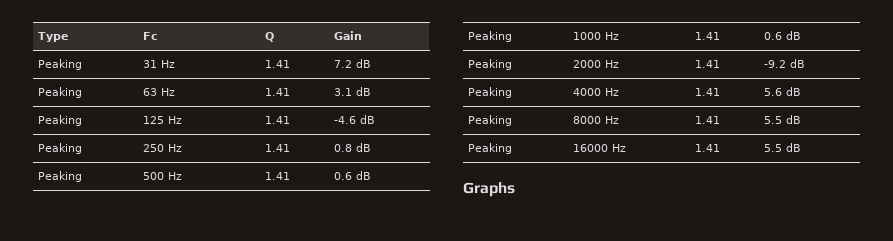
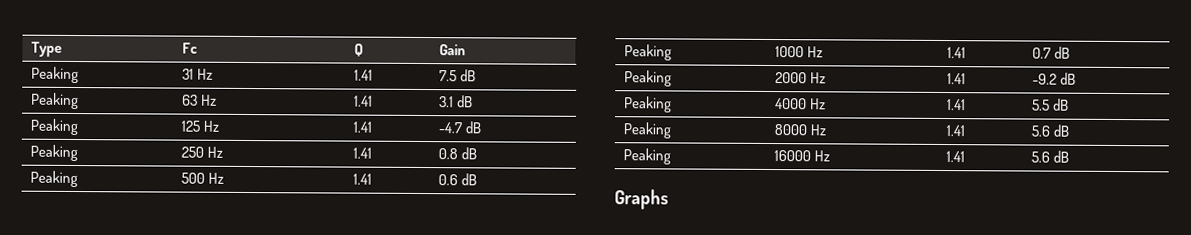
- Peaking | 31 Hz | 1.41 | 7.2 dB
+ Peaking | 31 Hz | 1.41 | 7.5 dB
- Peaking | 125 Hz | 1.41 | -4.6 dB
+ Peaking | 125 Hz | 1.41 | -4.7 dB
- Peaking | 1000 Hz | 1.41 | 0.6 dB
+ Peaking | 1000 Hz | 1.41 | 0.7 dB
- Peaking | 4000 Hz | 1.41 | 5.6 dB
+ Peaking | 4000 Hz | 1.41 | 5.5 dB
- Peaking | 8000 Hz | 1.41 | 5.5 dB
+ Peaking | 8000 Hz | 1.41 | 5.6 dB
- Peaking | 16000 Hz | 1.41 | 5.5 dB
+ Peaking | 16000 Hz | 1.41 | 5.6 dB

